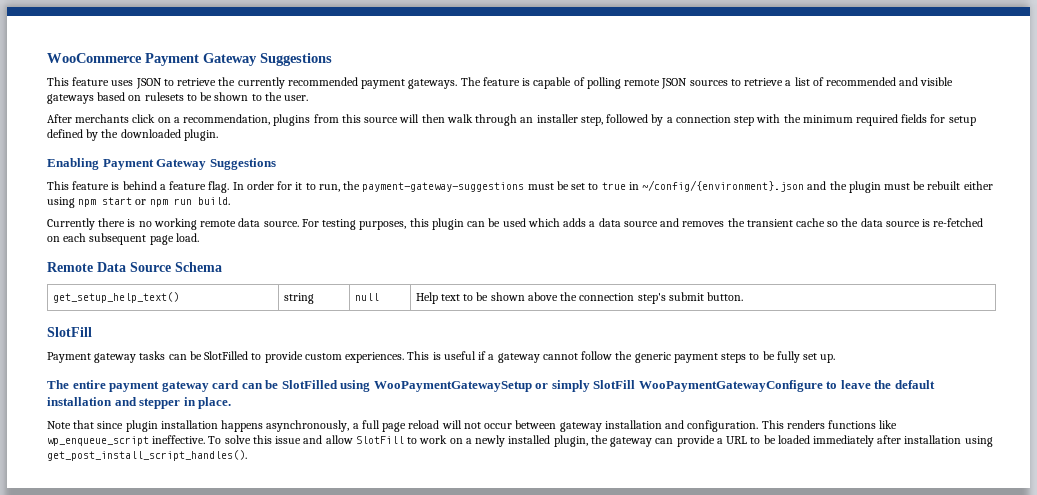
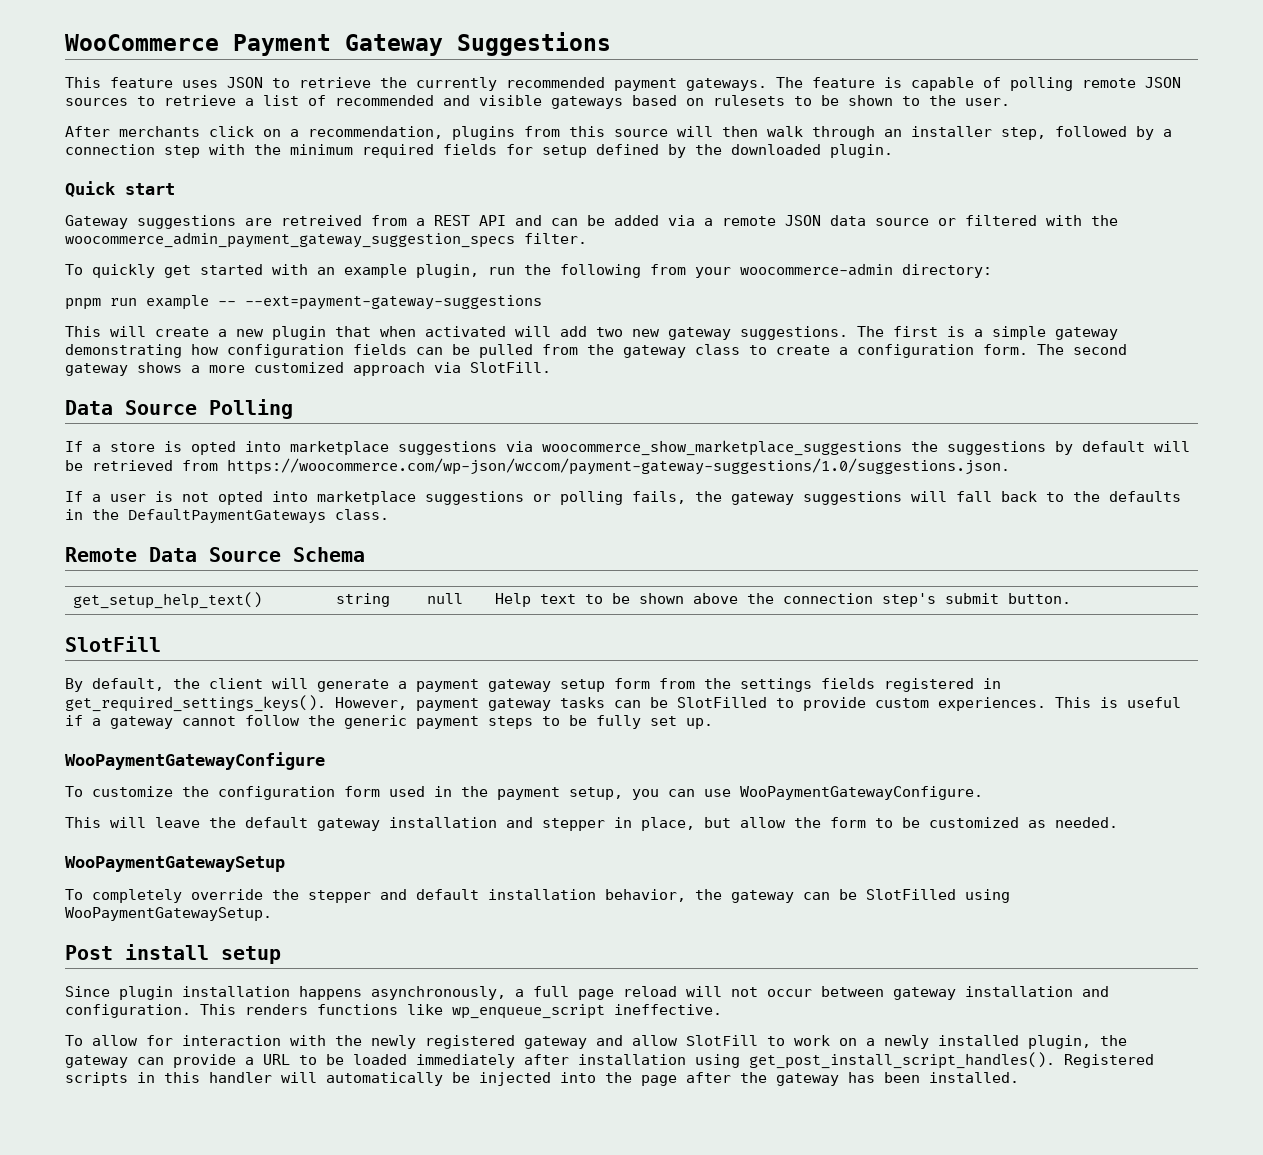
- Enabling Payment Gateway Suggestions
- This feature is behind a feature flag. In order for it to run, the payment-gateway-suggestions must be set to true in ~/config/{environment}.json and the plugin must be rebuilt either using npm start or npm run build.
- Currently there is no working remote data source. For testing purposes, this plugin can be used which adds a data source and removes the transient cache so the data source is re-fetched on each subsequent page load.
+ Quick start
+ Gateway suggestions are retreived from a REST API and can be added via a remote JSON data source or filtered with the woocommerce_admin_payment_gateway_suggestion_specs filter.
+ To quickly get started with an example plugin, run the following from your woocommerce-admin directory:
+ pnpm run example -- --ext=payment-gateway-suggestions
+ This will create a new plugin that when activated will add two new gateway suggestions. The first is a simple gateway demonstrating how configuration fields can be pulled from the gateway class to create a configuration form. The second gateway shows a more customized approach via SlotFill.
+ Data Source Polling
+ If a store is opted into marketplace suggestions via woocommerce_show_marketplace_suggestions the suggestions by default will be retrieved from https://woocommerce.com/wp-json/wccom/payment-gateway-suggestions/1.0/suggestions.json.
+ If a user is not opted into marketplace suggestions or polling fails, the gateway suggestions will fall back to the defaults in the DefaultPaymentGateways class.
- Payment gateway tasks can be SlotFilled to provide custom experiences.
+ By default, the client will generate a payment gateway setup form from the settings fields registered in get_required_settings_keys(). However, payment gateway tasks can be SlotFilled to provide custom experiences.
- The entire payment gateway card can be SlotFilled using WooPaymentGatewaySetup or simply SlotFill WooPaymentGatewayConfigure to leave the default installation and stepper in place.
- Note that since plugin installation happens asynchronously, a full page reload will not occur between gateway installation and configuration.
+ WooPaymentGatewayConfigure
+ To customize the configuration form used in the payment setup, you can use WooPaymentGatewayConfigure.
+ This will leave the default gateway installation and stepper in place, but allow the form to be customized as needed.
+ WooPaymentGatewaySetup
+ To completely override the stepper and default installation behavior, the gateway can be SlotFilled using WooPaymentGatewaySetup.
+ Post install setup
+ Since plugin installation happens asynchronously, a full page reload will not occur between gateway installation and configuration.
- This renders functions like wp_enqueue_script ineffective. To solve this issue and allow SlotFill to work on a newly installed plugin, the gateway can provide a URL to be loaded immediately after installation using get_post_install_script_handles().
+ This renders functions like wp_enqueue_script ineffective.
+ To allow for interaction with the newly registered gateway and allow SlotFill to work on a newly installed plugin, the gateway can provide a URL to be loaded immediately after installation using get_post_install_script_handles().
+ Registered scripts in this handler will automatically be injected into the page after the gateway has been installed.

